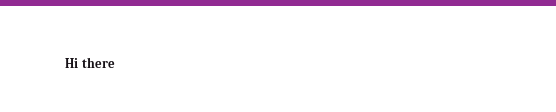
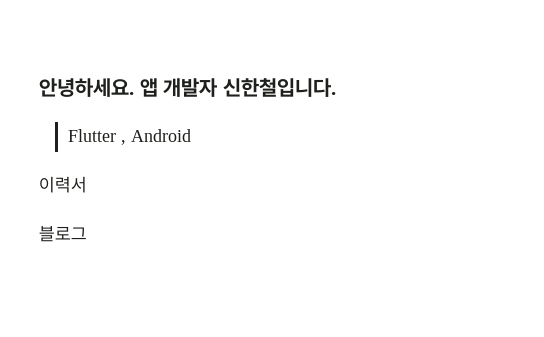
- Hi there
+ 안녕하세요. 앱 개발자 신한철입니다.
+ Flutter , Android
+ 이력서
+ 블로그

